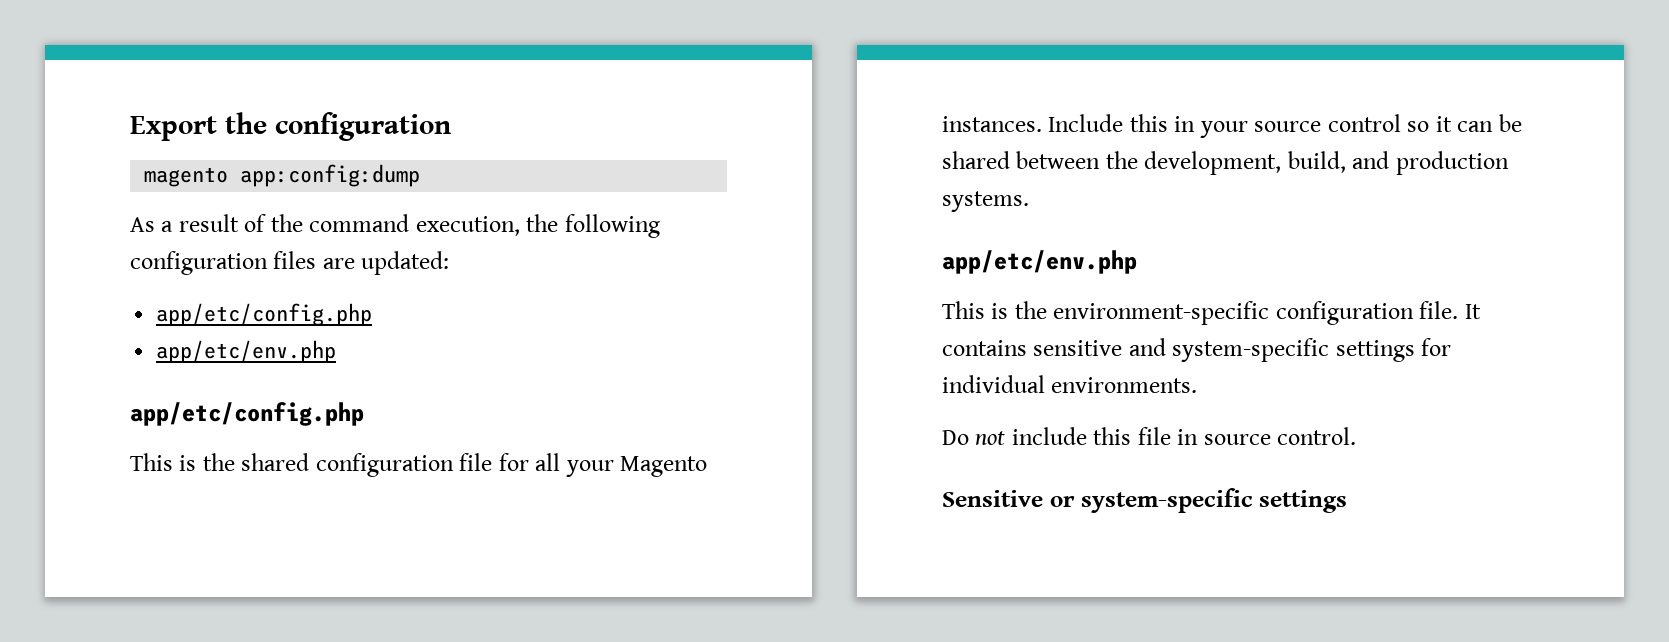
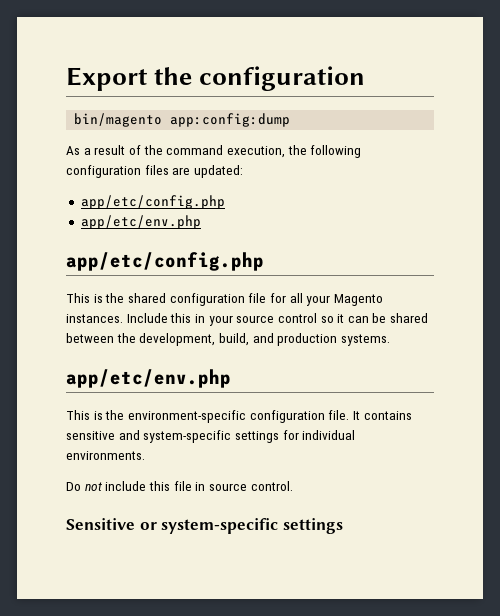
- magento app:config:dump
+ bin/magento app:config:dump

